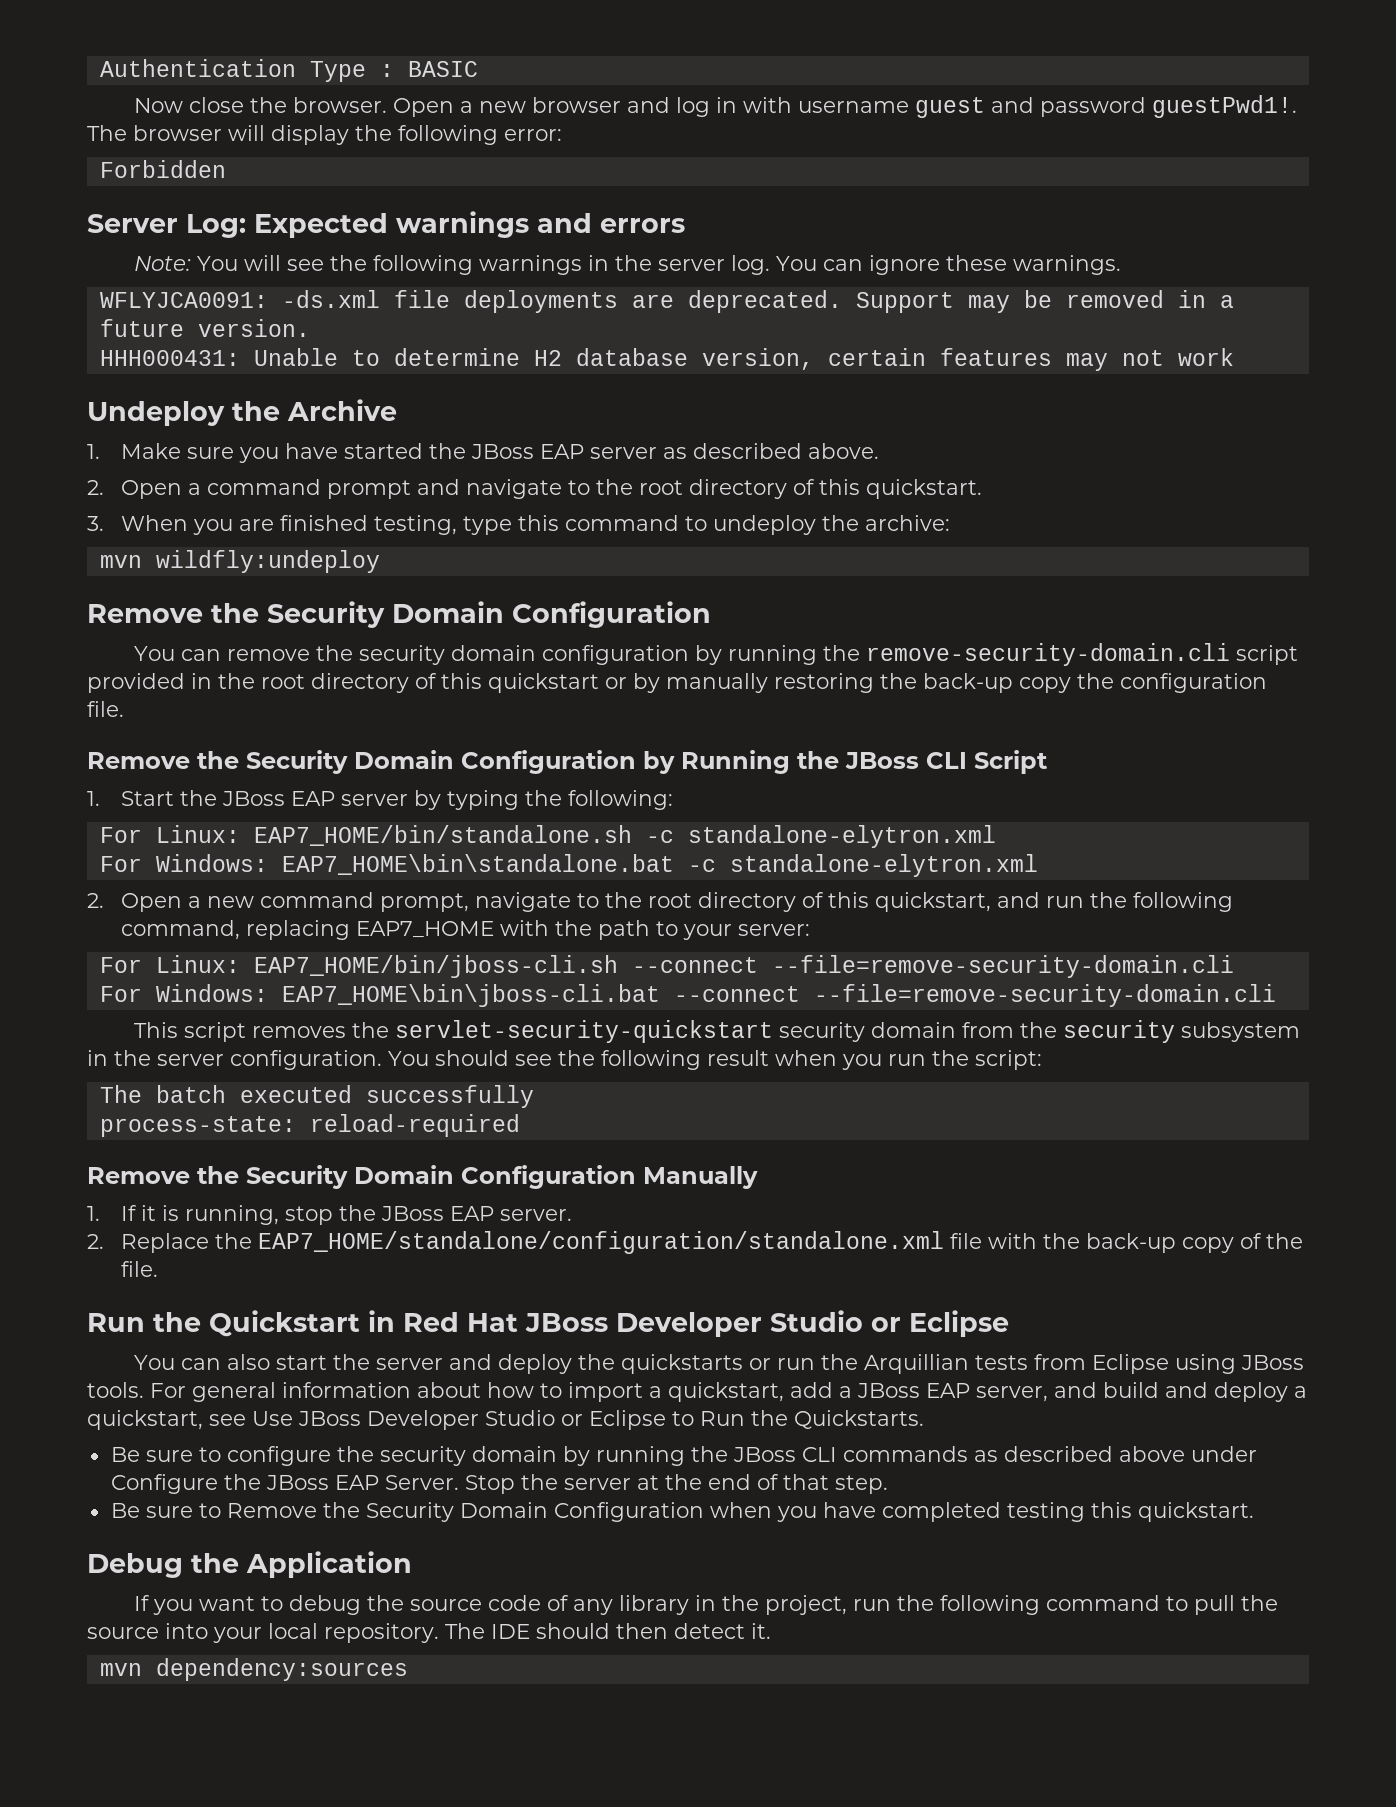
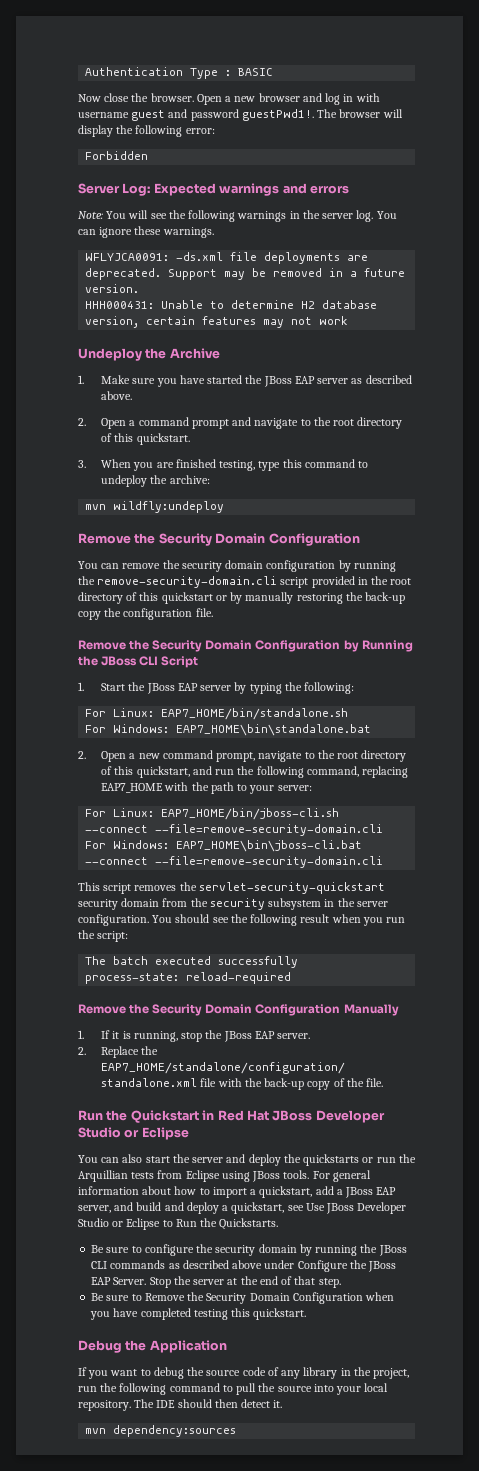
- For Linux: EAP7_HOME/bin/standalone.sh -c standalone-elytron.xml
+ For Linux: EAP7_HOME/bin/standalone.sh
- For Windows: EAP7_HOME\bin\standalone.bat -c standalone-elytron.xml
+ For Windows: EAP7_HOME\bin\standalone.bat

